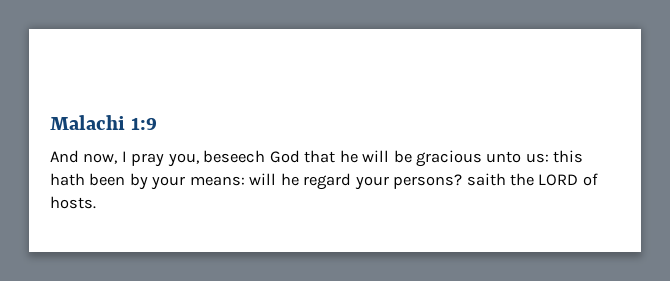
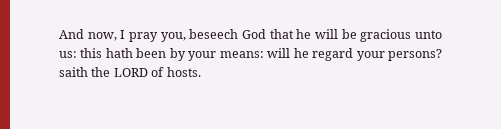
- Malachi 1:9

